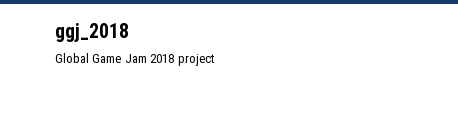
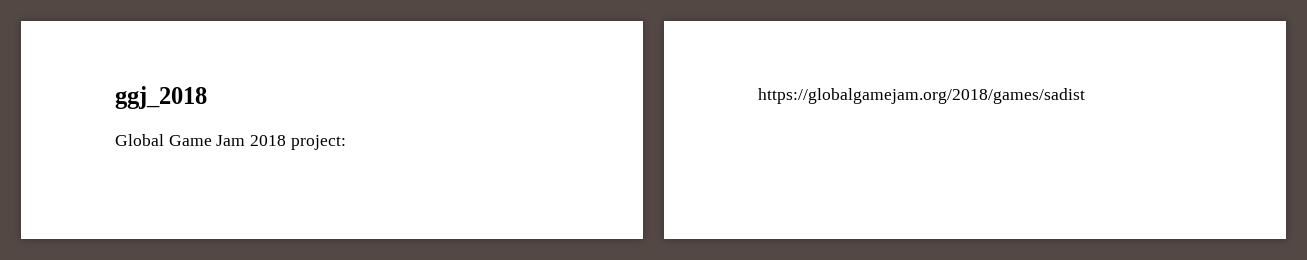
- Global Game Jam 2018 project
+ Global Game Jam 2018 project: https://globalgamejam.org/2018/games/sadist

